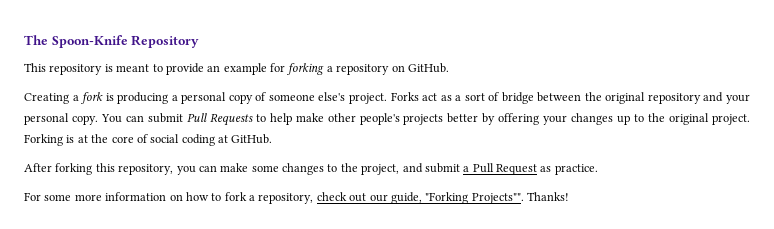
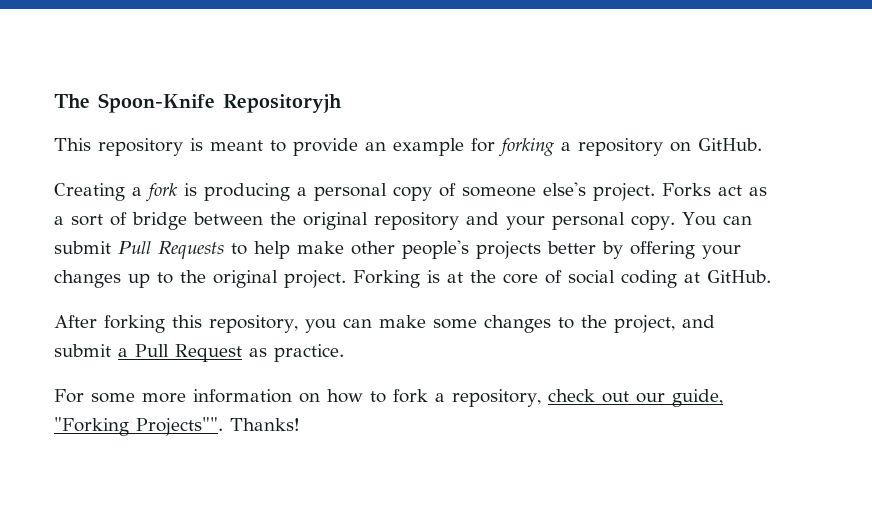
- The Spoon-Knife Repository
+ The Spoon-Knife Repositoryjh

